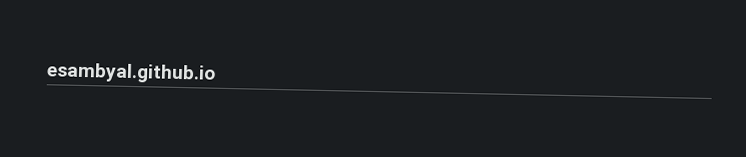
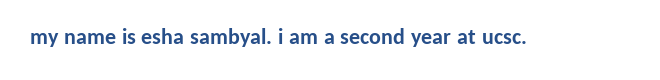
- esambyal.github.io
+ my name is esha sambyal. i am a second year at ucsc.

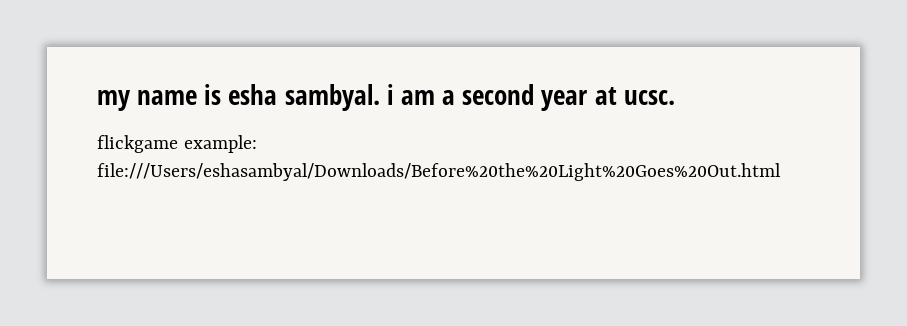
+ flickgame example: file:///Users/eshasambyal/Downloads/Before%20the%20Light%20Goes%20Out.html

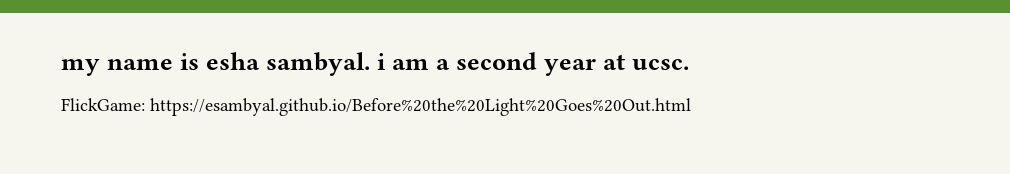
- flickgame example: file:///Users/eshasambyal/Downloads/Before%20the%20Light%20Goes%20Out.html
+ FlickGame: https://esambyal.github.io/Before%20the%20Light%20Goes%20Out.html

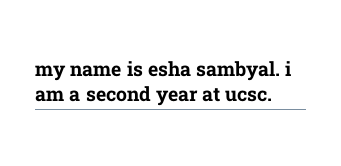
- FlickGame: https://esambyal.github.io/Before%20the%20Light%20Goes%20Out.html

